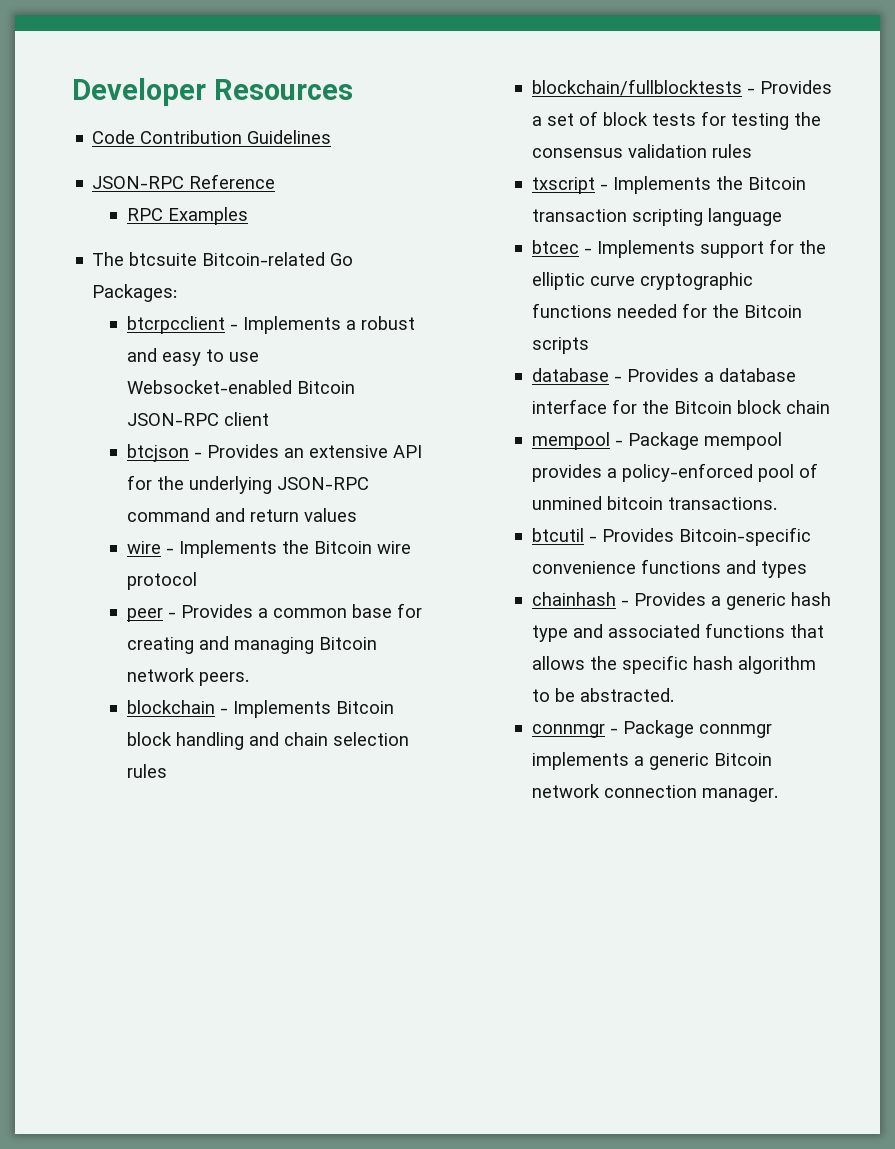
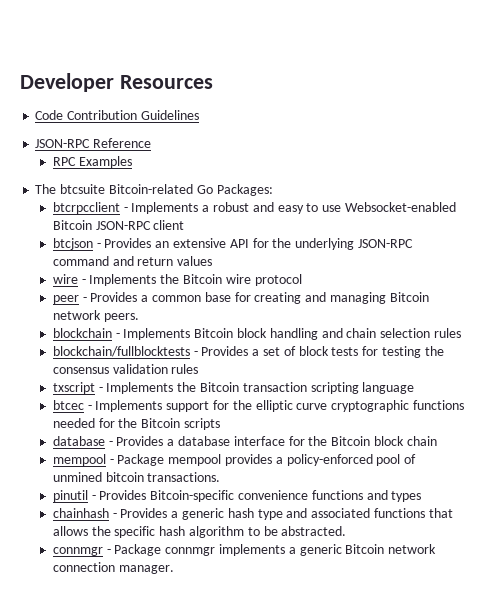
- btcutil - Provides Bitcoin-specific convenience functions and types
+ pinutil - Provides Bitcoin-specific convenience functions and types

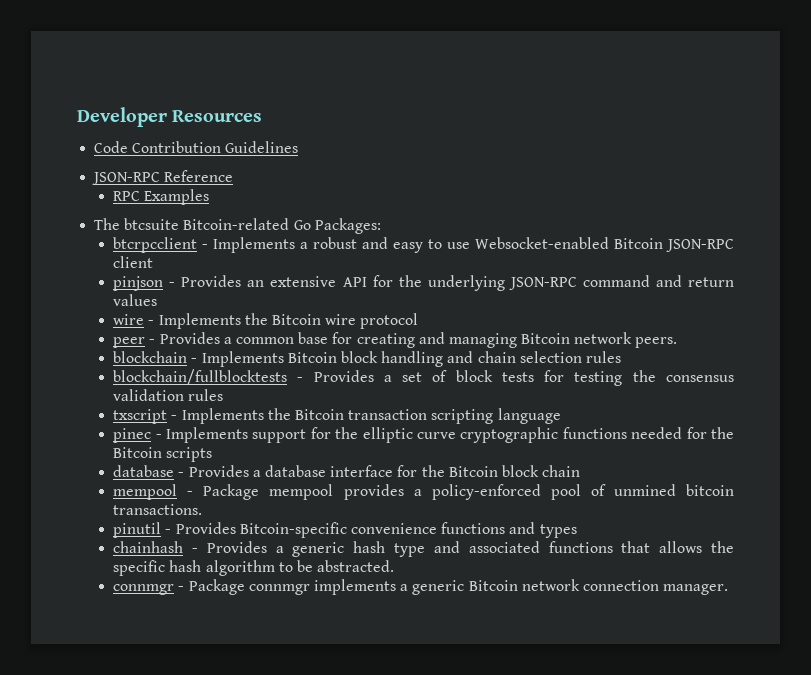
- btcjson - Provides an extensive API for the underlying JSON-RPC command and return values
+ pinjson - Provides an extensive API for the underlying JSON-RPC command and return values
- btcec - Implements support for the elliptic curve cryptographic functions needed for the Bitcoin scripts
+ pinec - Implements support for the elliptic curve cryptographic functions needed for the Bitcoin scripts

